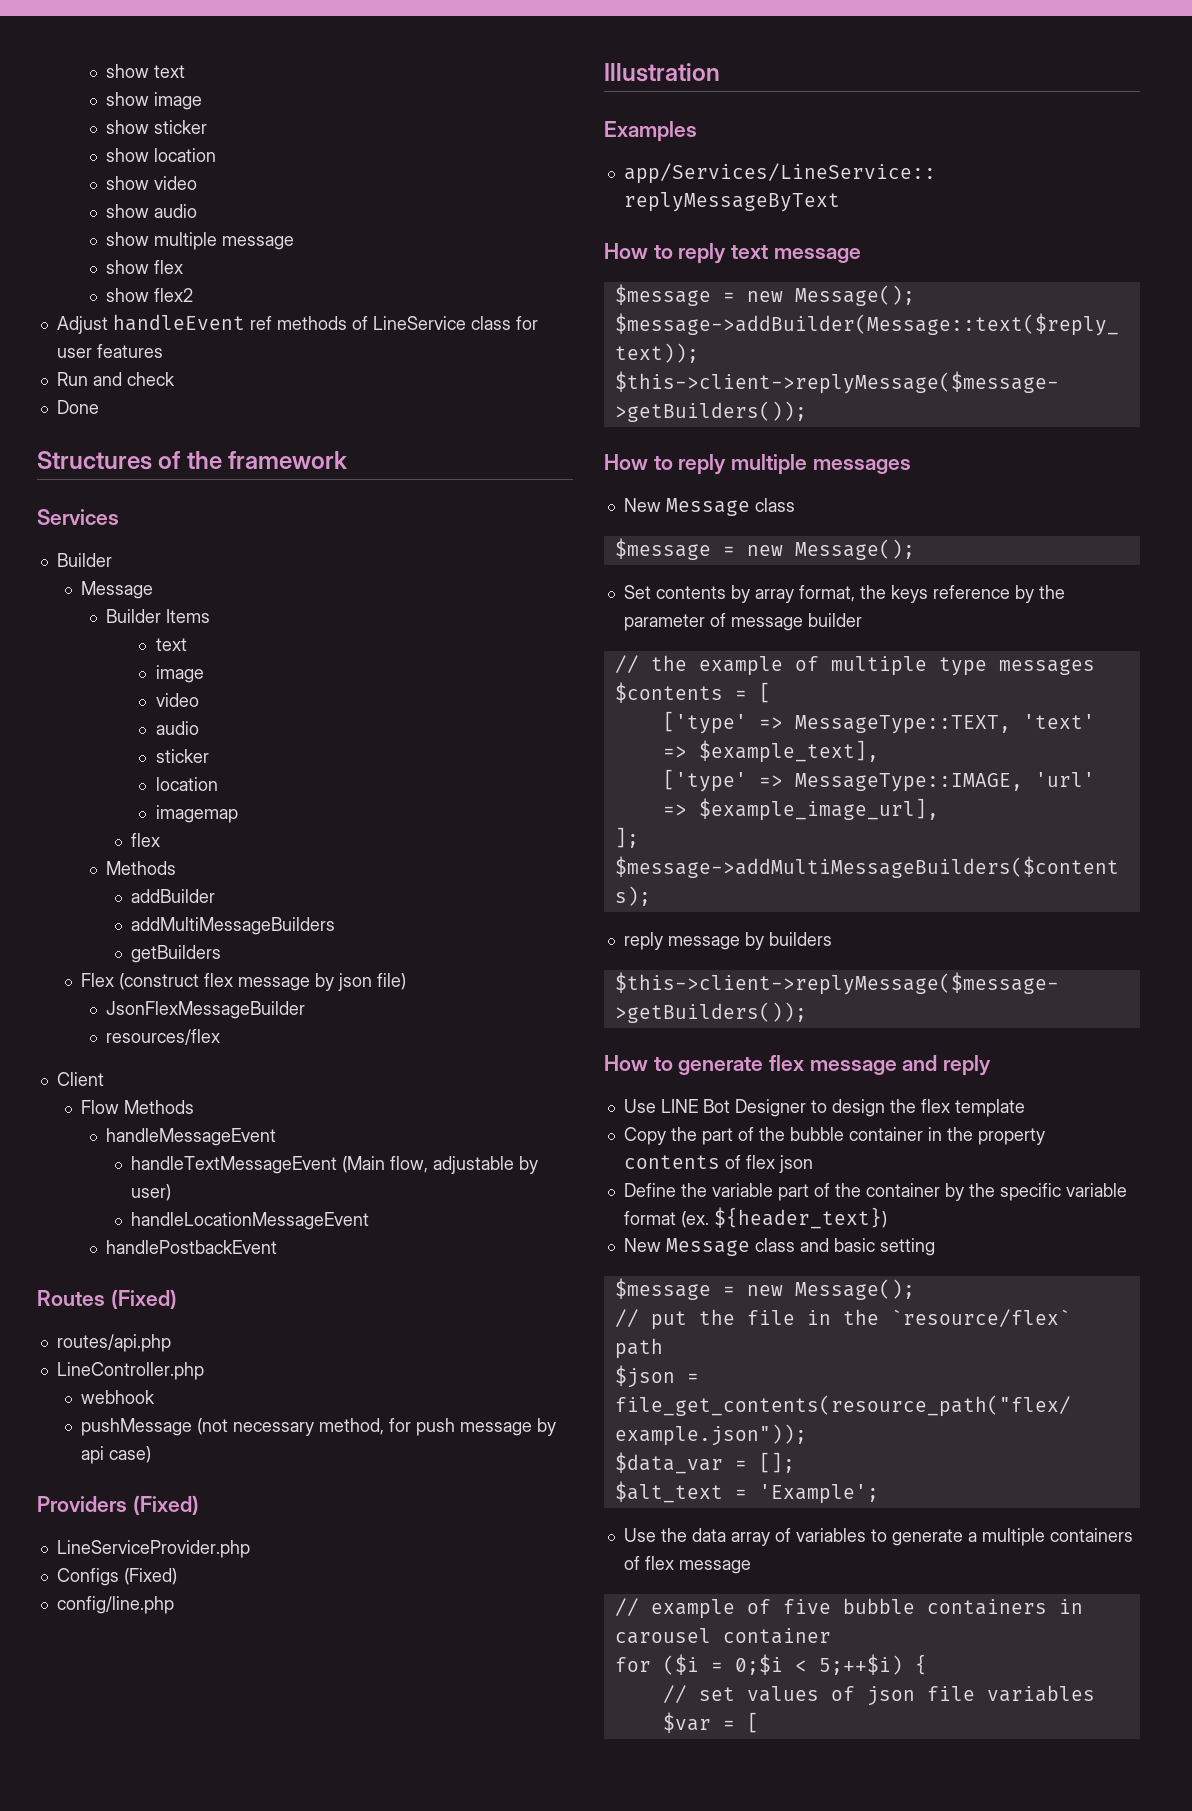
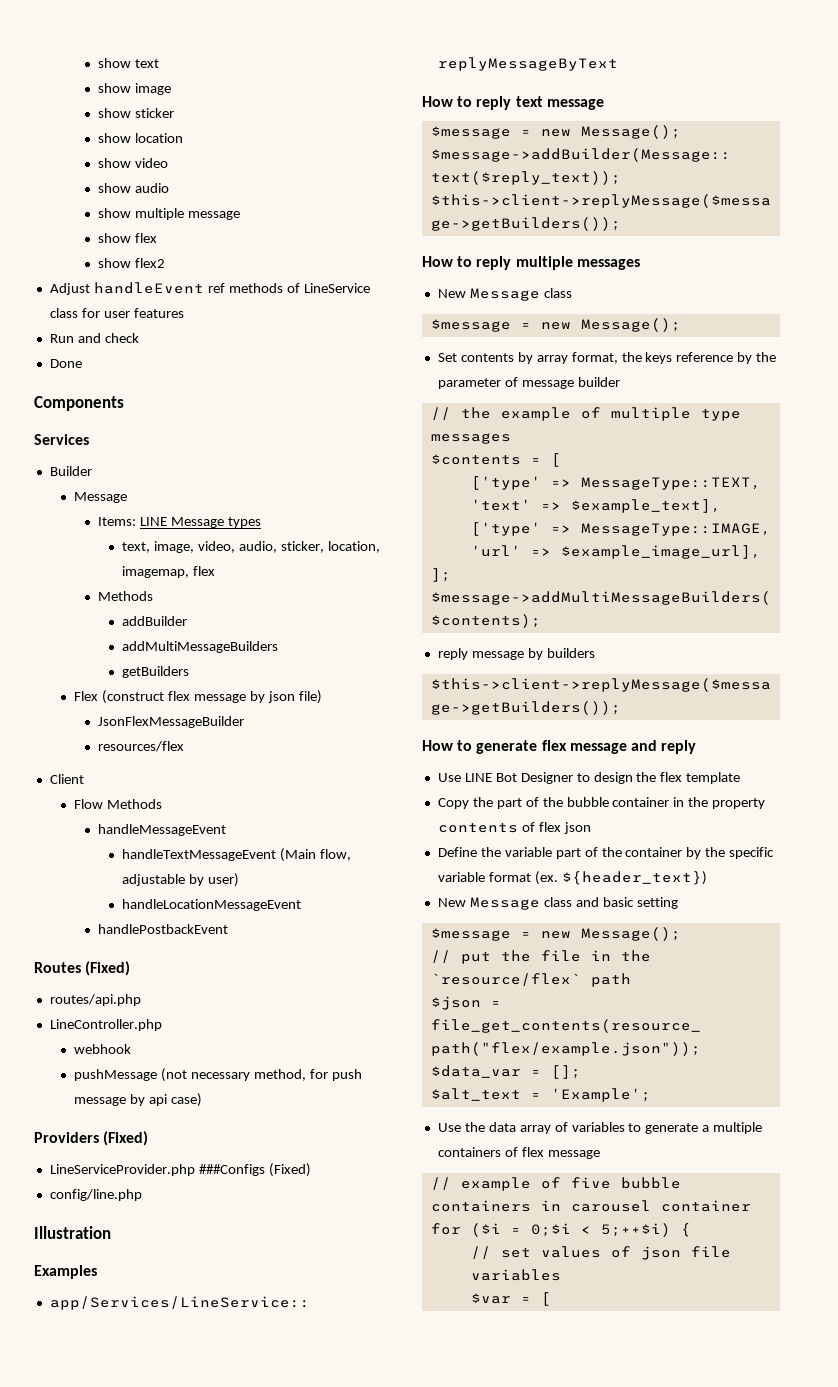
- Structures of the framework
+ Components
- Builder Items
- text
- image
- video
- audio
- sticker
- location
- imagemap
- flex
+ Items: LINE Message types
+ text, image, video, audio, sticker, location, imagemap, flex
- LineServiceProvider.php
- Configs (Fixed)
+ LineServiceProvider.php ###Configs (Fixed)

